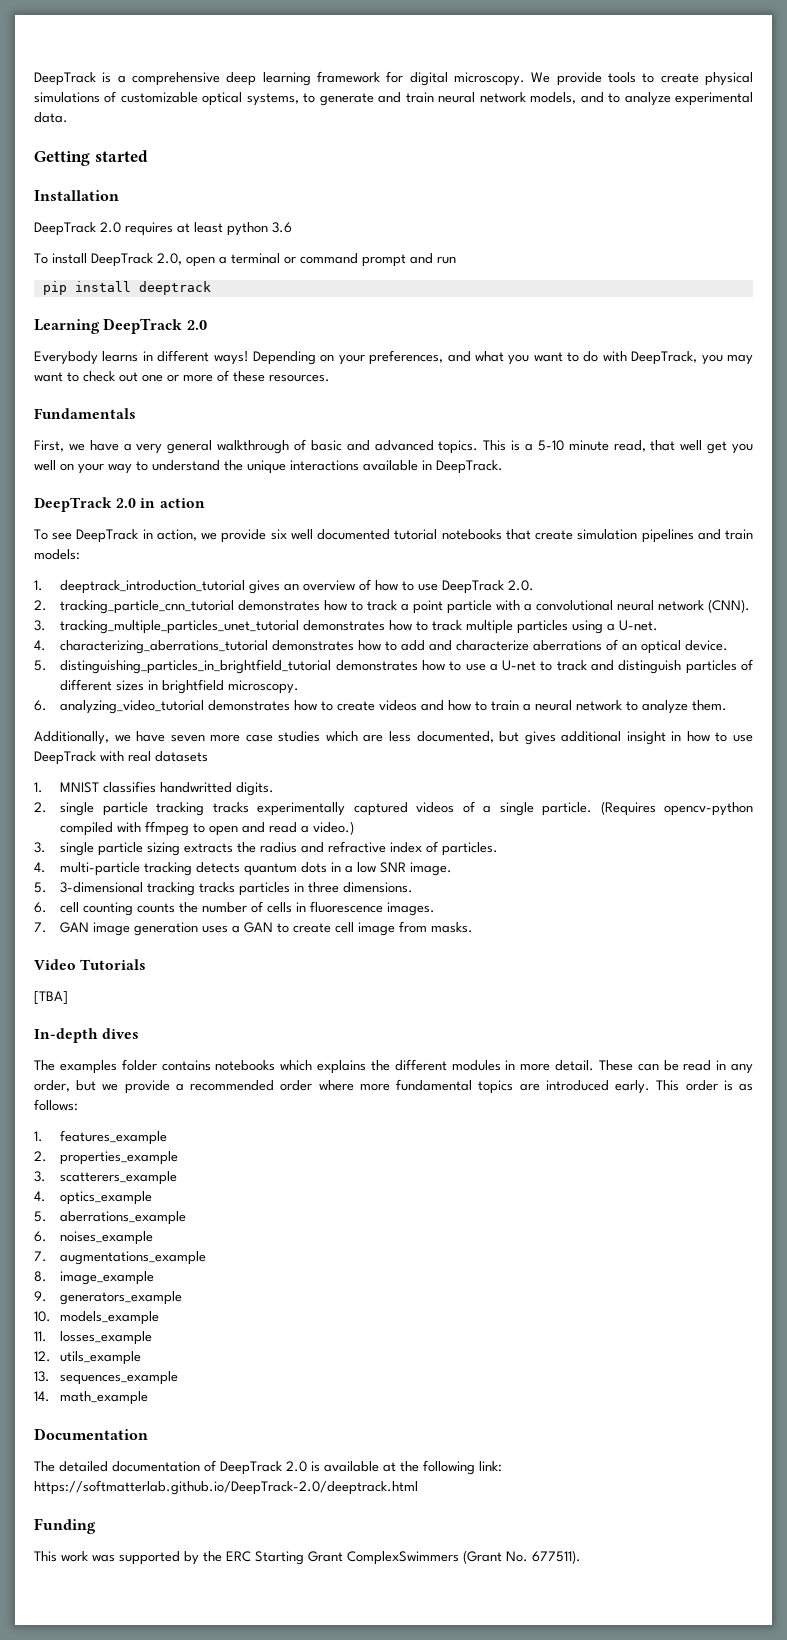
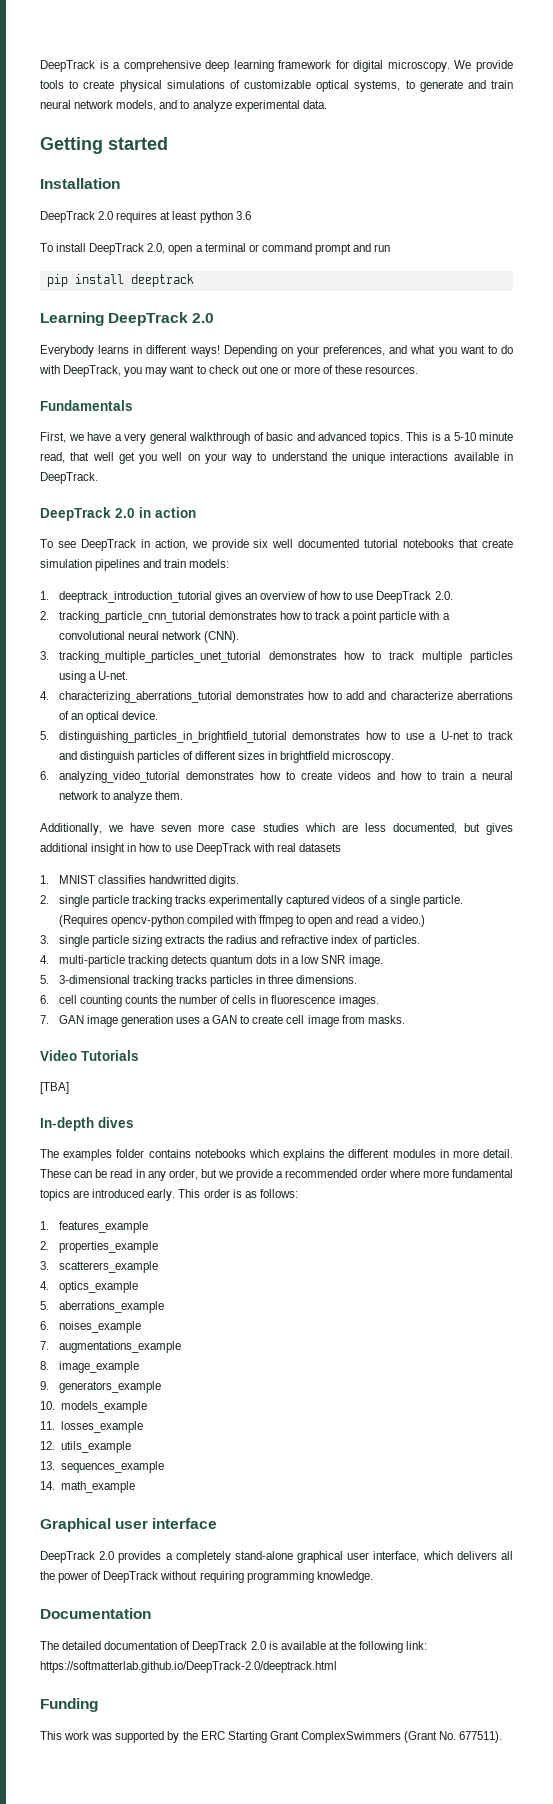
+ Graphical user interface
+ DeepTrack 2.0 provides a completely stand-alone graphical user interface, which delivers all the power of DeepTrack without requiring programming knowledge.

